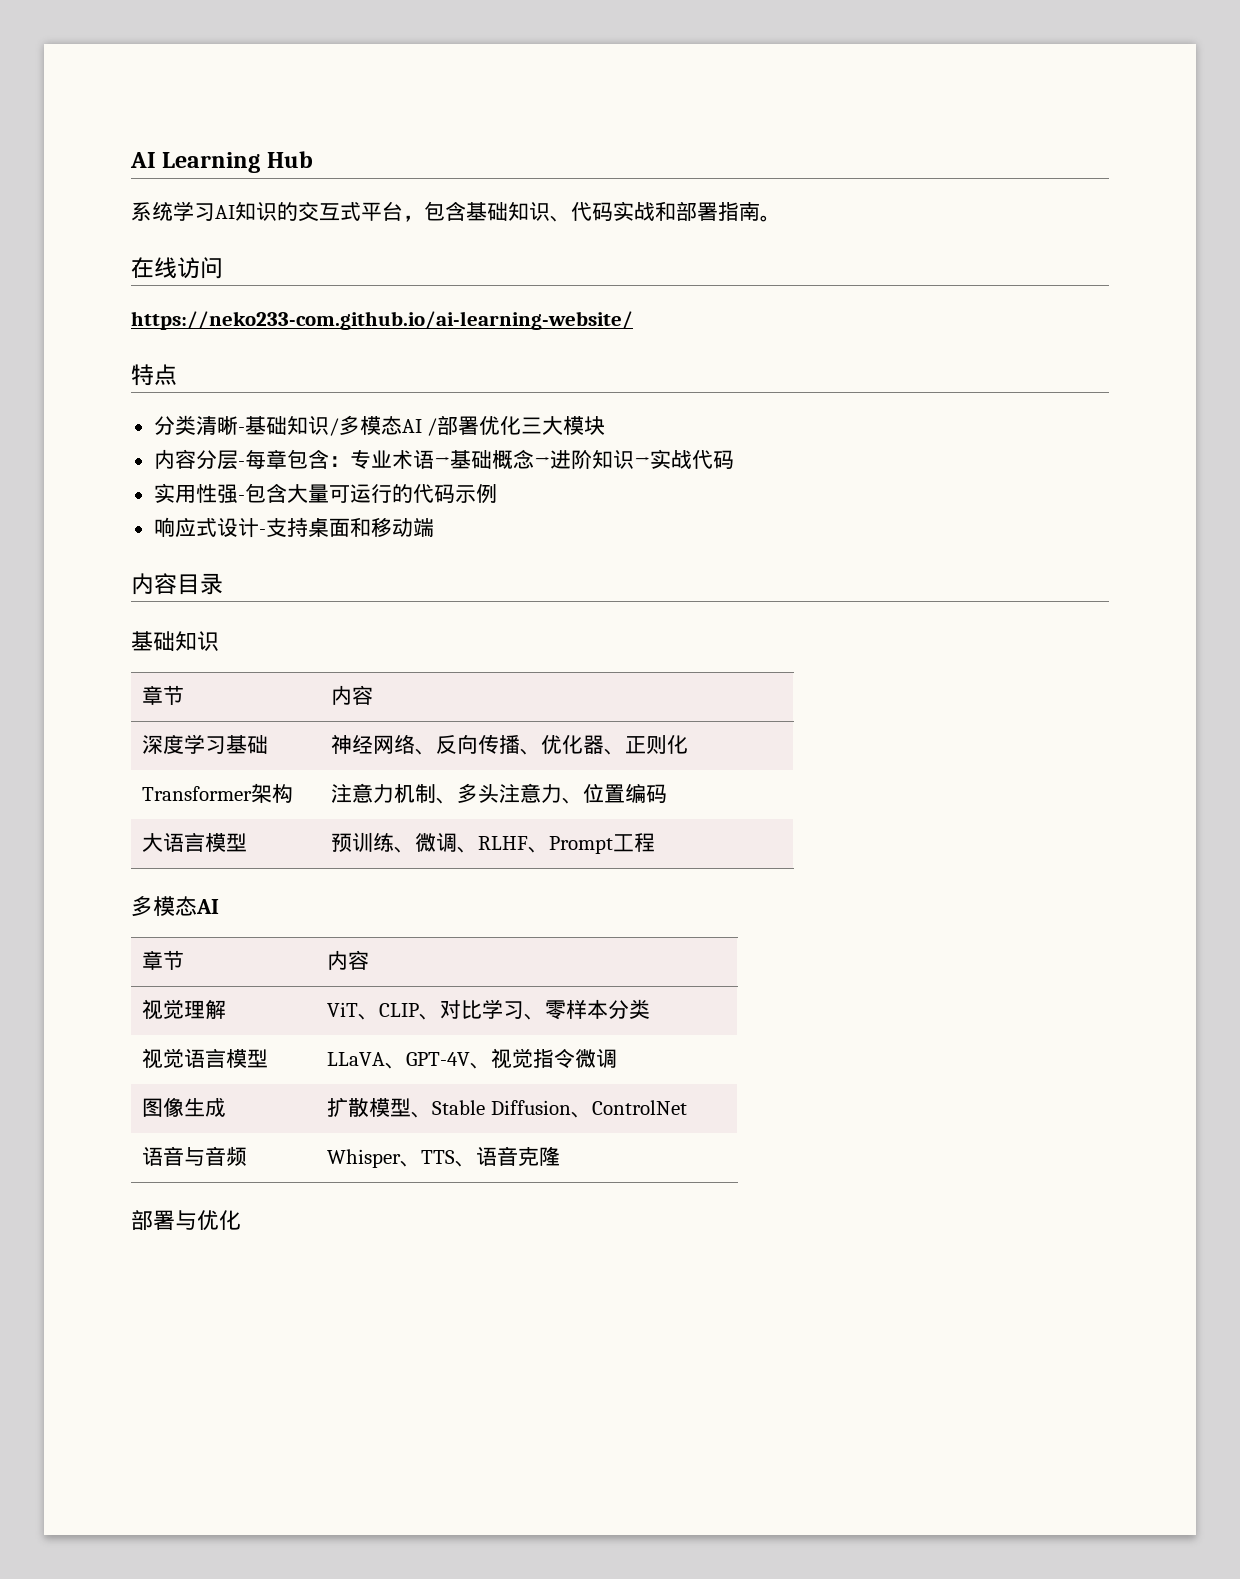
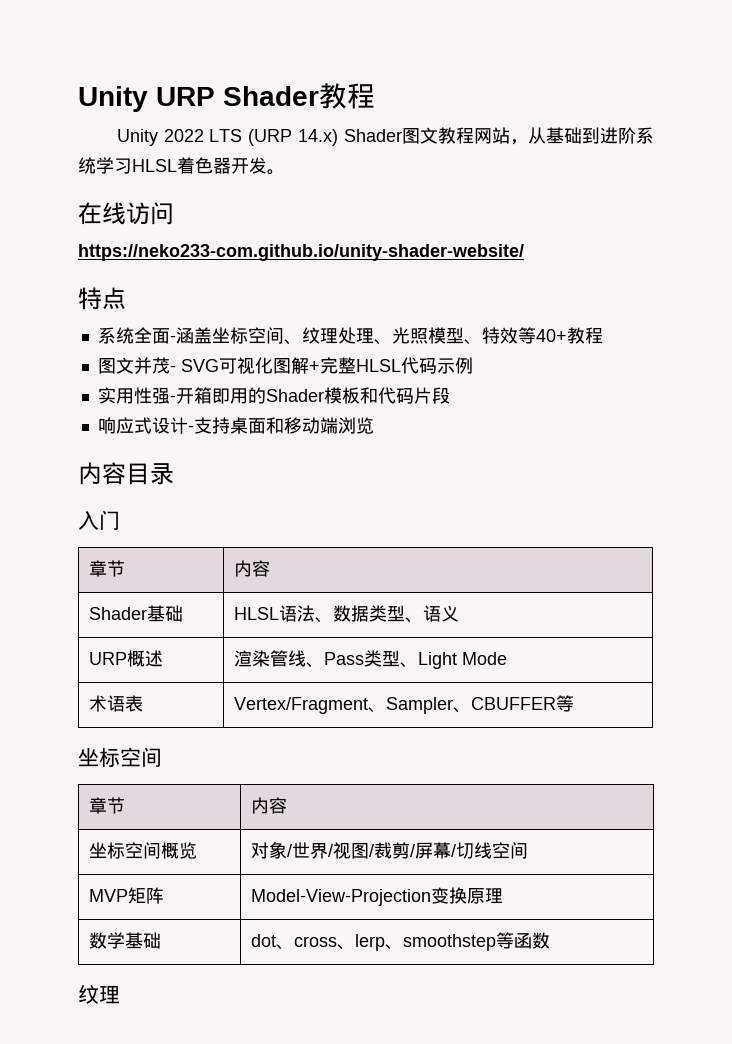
- AI Learning Hub
- 系统学习AI知识的交互式平台，包含基础知识、代码实战和部署指南。
+ Unity URP Shader教程
+ Unity 2022 LTS (URP 14.x) Shader图文教程网站，从基础到进阶系统学习HLSL着色器开发。
- https://neko233-com.github.io/ai-learning-website/
+ https://neko233-com.github.io/unity-shader-website/
- 分类清晰-基础知识/多模态AI /部署优化三大模块
- 内容分层-每章包含：专业术语→基础概念→进阶知识→实战代码
+ 系统全面-涵盖坐标空间、纹理处理、光照模型、特效等40+教程
+ 图文并茂- SVG可视化图解+完整HLSL代码示例
- 实用性强-包含大量可运行的代码示例
+ 实用性强-开箱即用的Shader模板和代码片段
- 响应式设计-支持桌面和移动端
+ 响应式设计-支持桌面和移动端浏览
  内容目录
- 基础知识
+ 入门
  章节 | 内容
- 深度学习基础 | 神经网络、反向传播、优化器、正则化
- Transformer架构 | 注意力机制、多头注意力、位置编码
- 大语言模型 | 预训练、微调、RLHF、Prompt工程
- 多模态AI
+ Shader基础 | HLSL语法、数据类型、语义
+ URP概述 | 渲染管线、Pass类型、Light Mode
+ 术语表 | Vertex/Fragment、Sampler、CBUFFER等
+ 坐标空间
  章节 | 内容
- 视觉理解 | ViT、CLIP、对比学习、零样本分类
- 视觉语言模型 | LLaVA、GPT-4V、视觉指令微调
- 图像生成 | 扩散模型、Stable Diffusion、ControlNet
- 语音与音频 | Whisper、TTS、语音克隆
- 部署与优化
+ 坐标空间概览 | 对象/世界/视图/裁剪/屏幕/切线空间
+ MVP矩阵 | Model-View-Projection变换原理
+ 数学基础 | dot、cross、lerp、smoothstep等函数
+ 纹理

